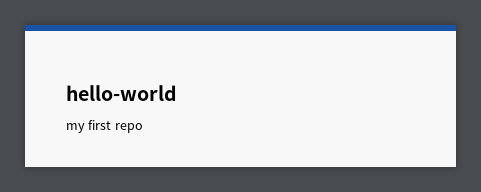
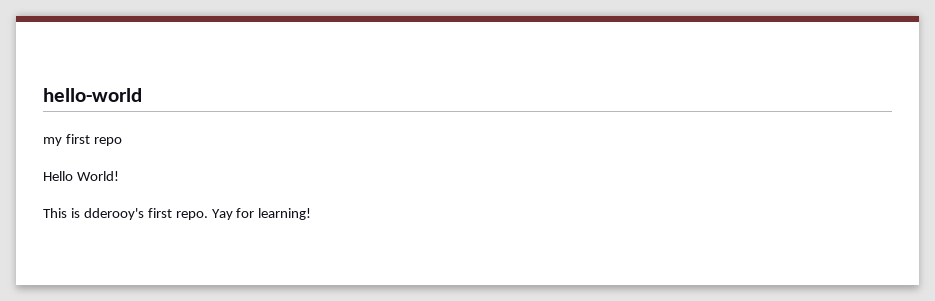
+ Hello World!
+ This is dderooy's first repo. Yay for learning!

